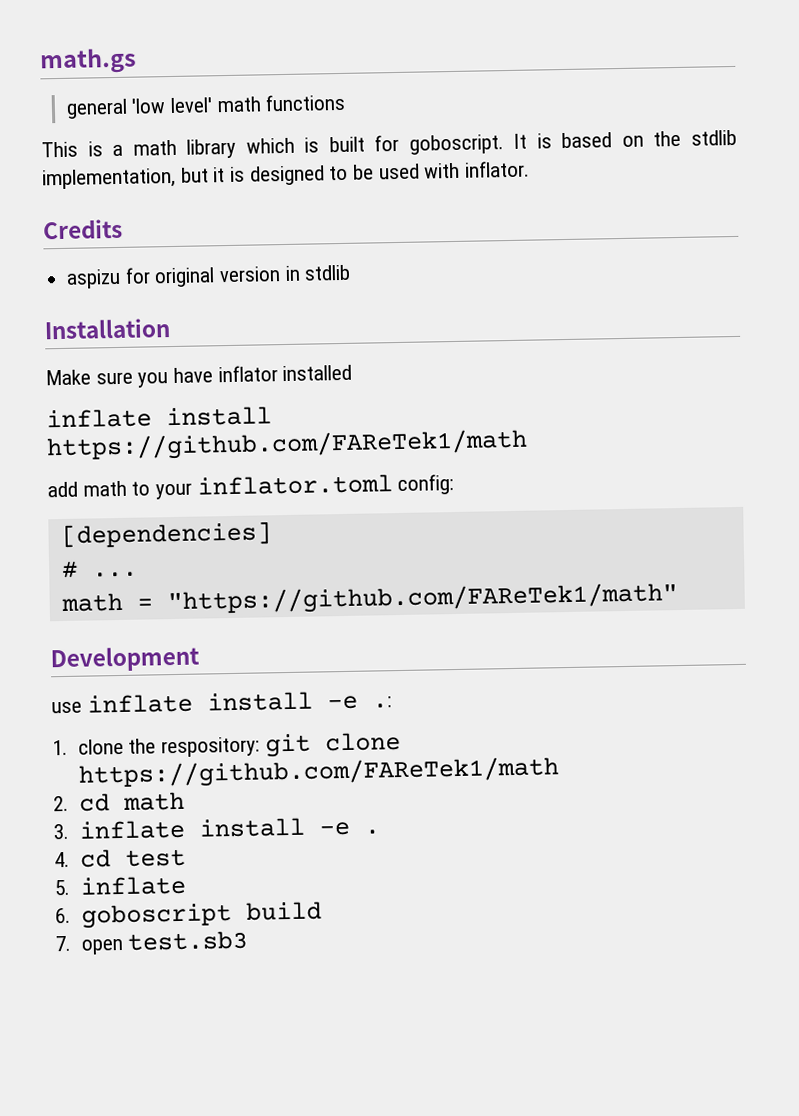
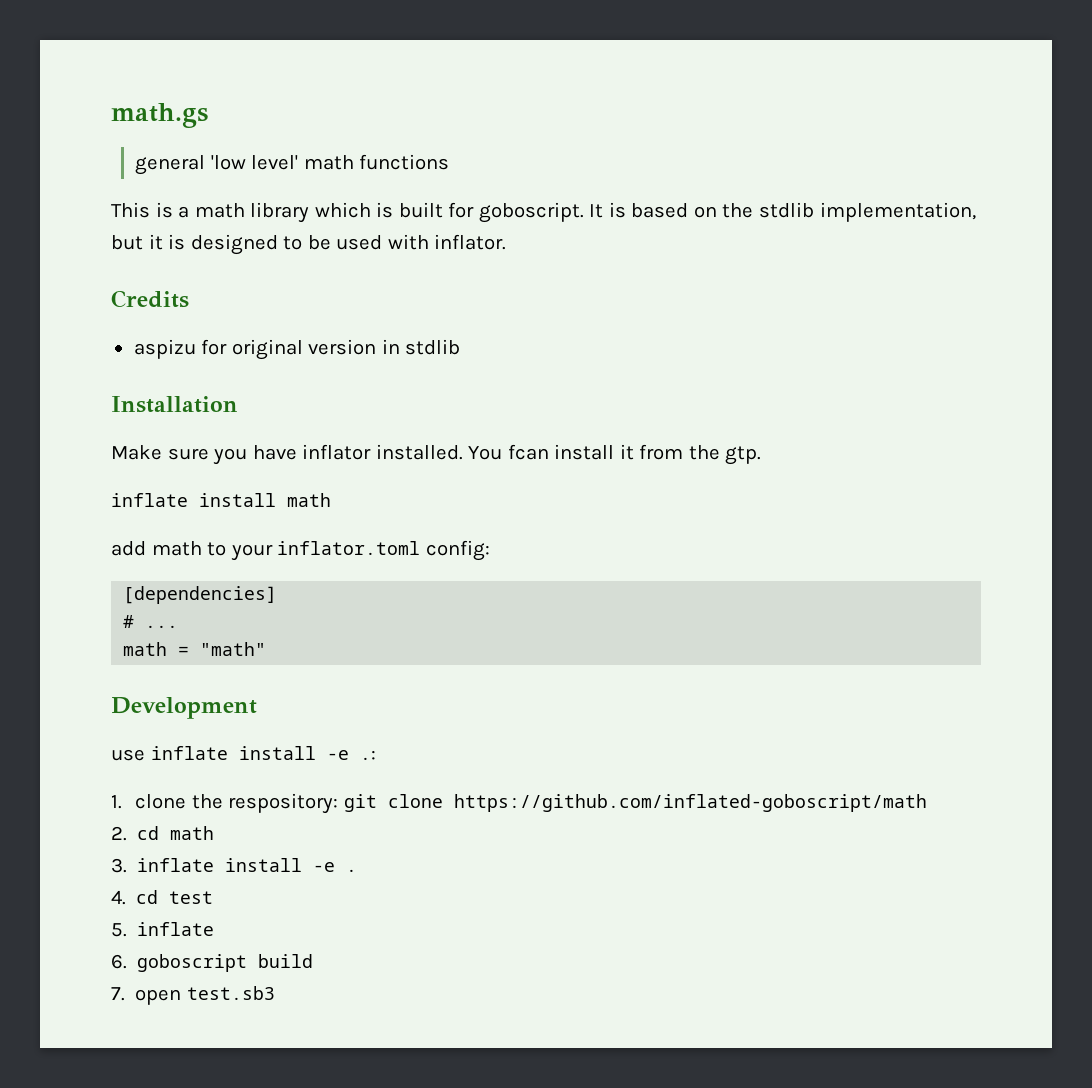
- Make sure you have inflator installed
- inflate install https://github.com/FAReTek1/math
+ Make sure you have inflator installed. You fcan install it from the gtp.
+ inflate install math
- math = "https://github.com/FAReTek1/math"
+ math = "math"
- 1. clone the respository: git clone https://github.com/FAReTek1/math
+ 1. clone the respository: git clone https://github.com/inflated-goboscript/math

